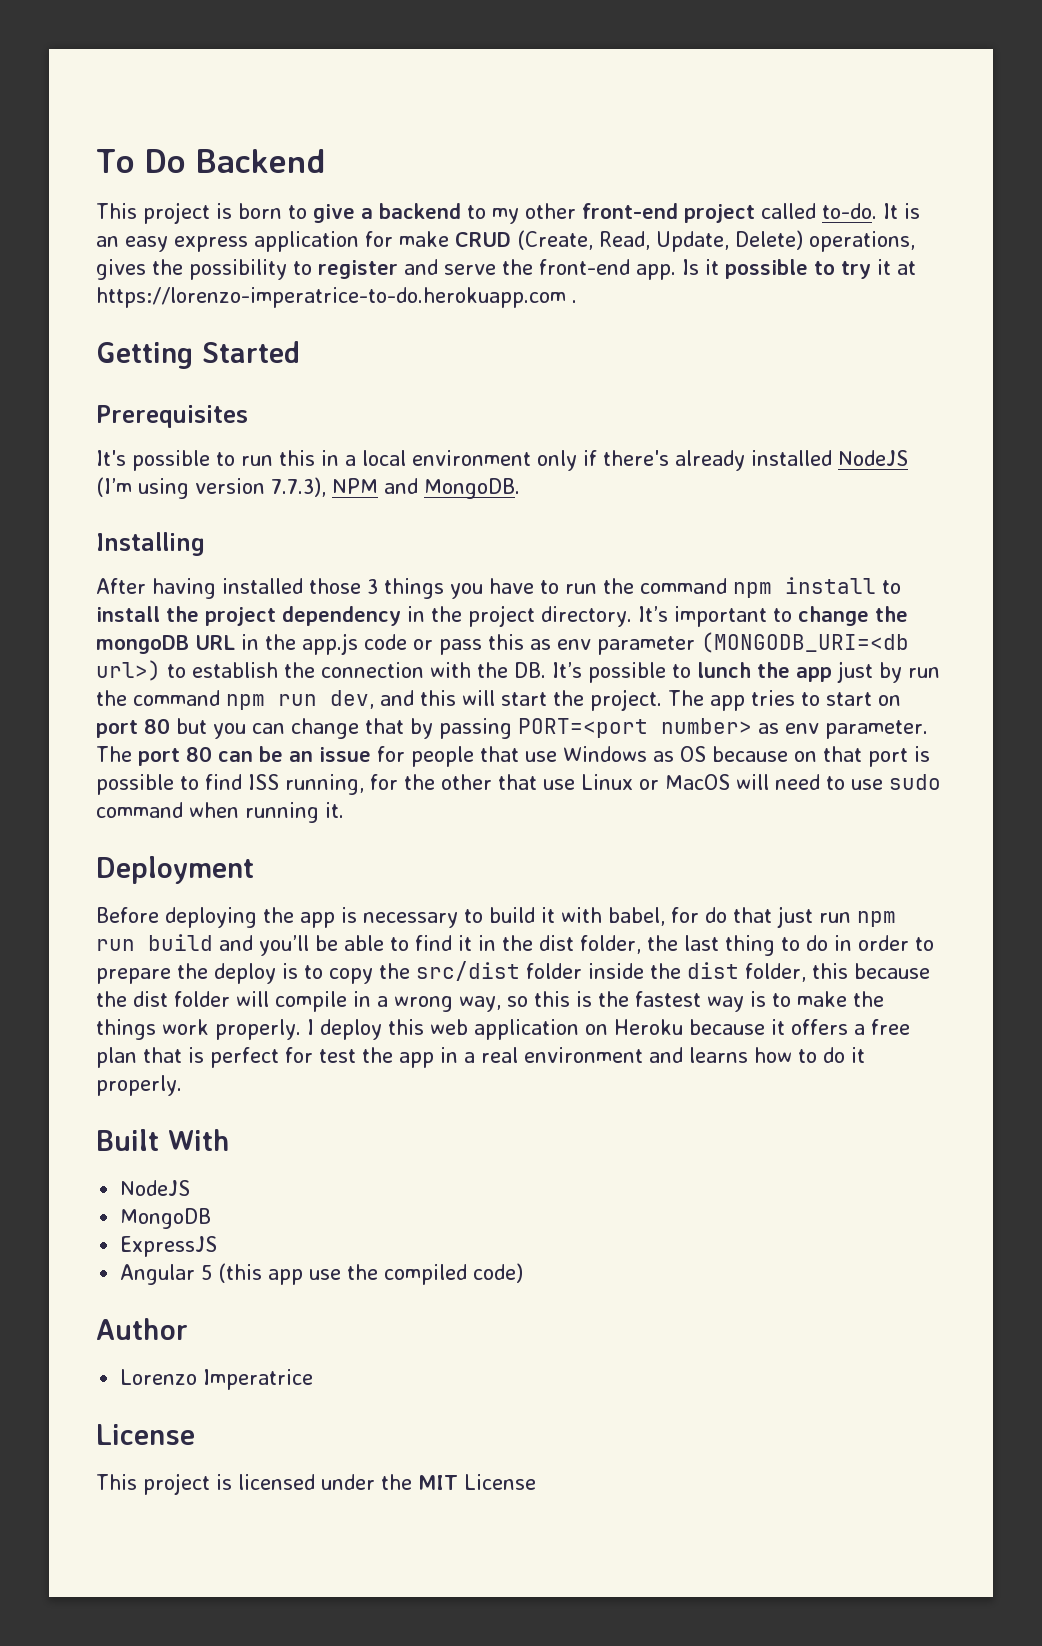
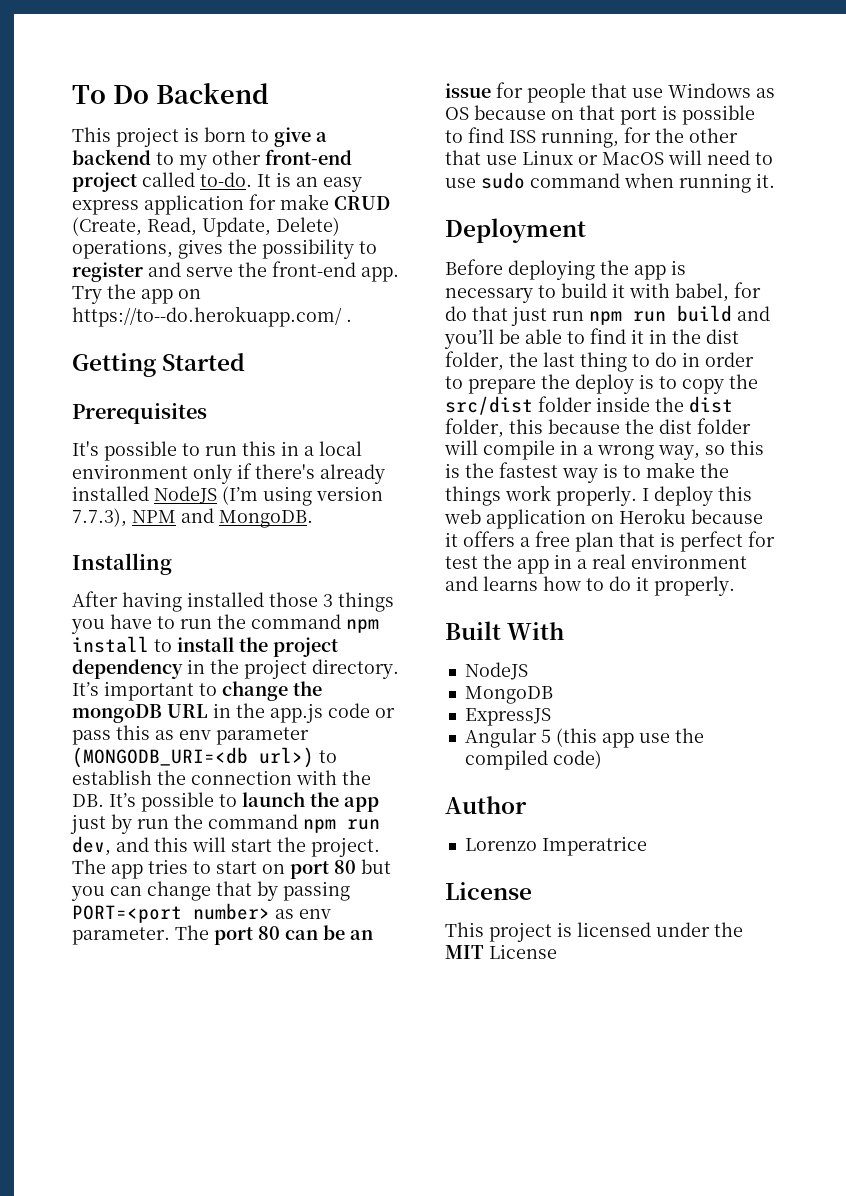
- Is it possible to try it at https://lorenzo-imperatrice-to-do.herokuapp.com .
+ Try the app on https://to--do.herokuapp.com/ .
- It’s important to change the mongoDB URL in the app.js code or pass this as env parameter (MONGODB_URI=<db url>) to establish the connection with the DB. It’s possible to lunch the app just by run the command npm run dev, and this will start the project.
+ It’s important to change the mongoDB URL in the app.js code or pass this as env parameter (MONGODB_URI=<db url>) to establish the connection with the DB. It’s possible to launch the app just by run the command npm run dev, and this will start the project.

